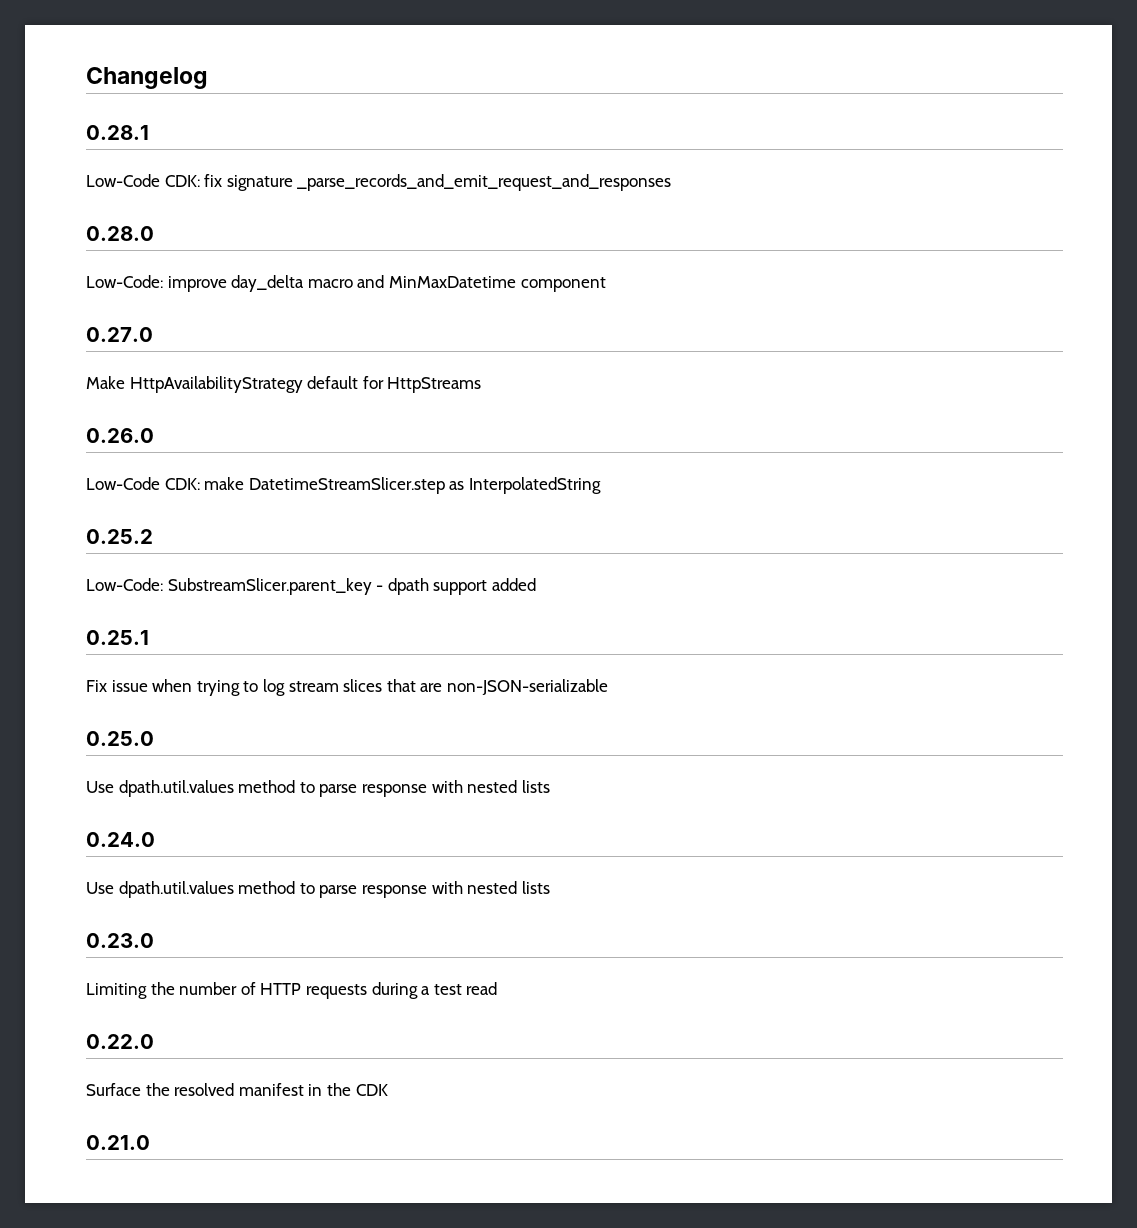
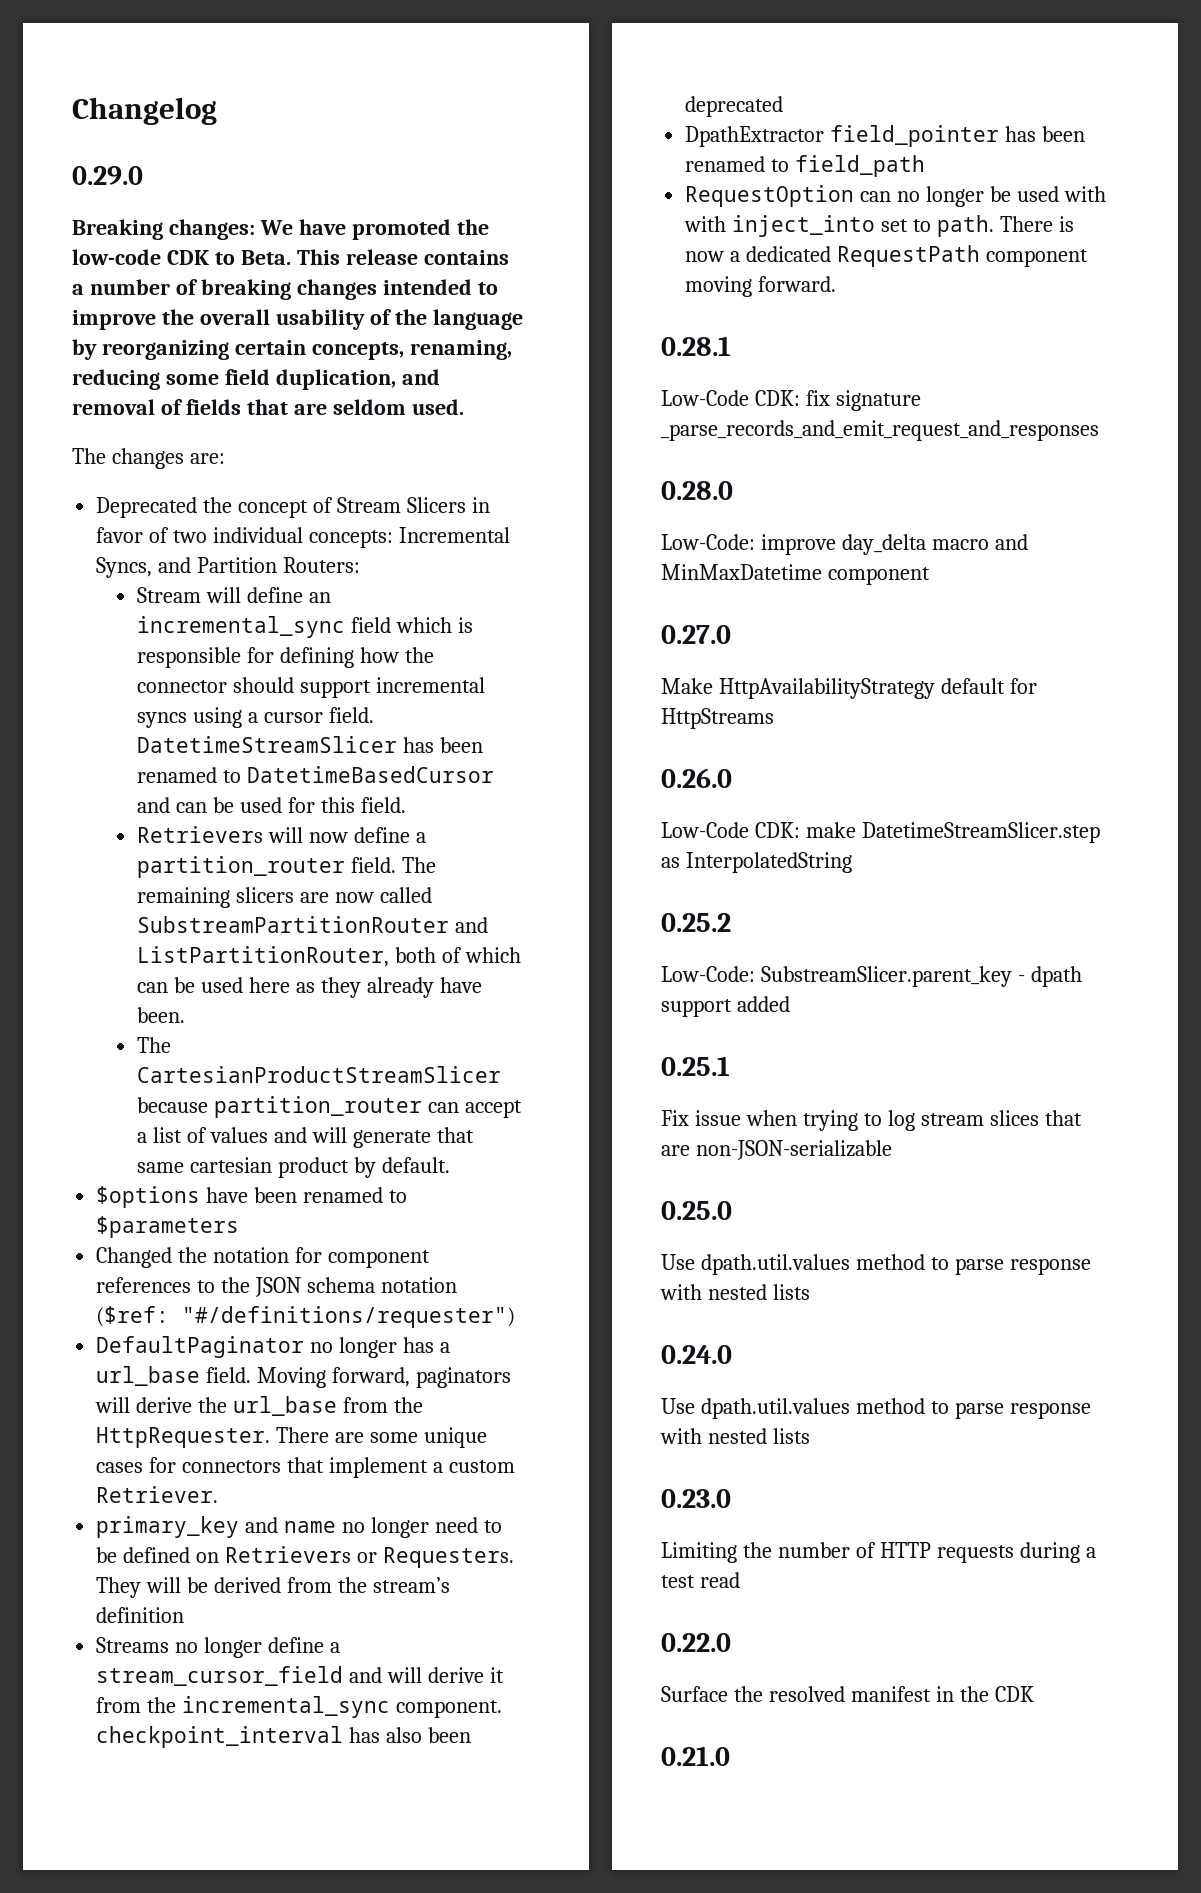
+ 0.29.0
+ Breaking changes: We have promoted the low-code CDK to Beta. This release contains a number of breaking changes intended to improve the overall usability of the language by reorganizing certain concepts, renaming, reducing some field duplication, and removal of fields that are seldom used.
+ The changes are:
+ Deprecated the concept of Stream Slicers in favor of two individual concepts: Incremental Syncs, and Partition Routers:
+ Stream will define an incremental_sync field which is responsible for defining how the connector should support incremental syncs using a cursor field. DatetimeStreamSlicer has been renamed to DatetimeBasedCursor and can be used for this field.
+ Retrievers will now define a partition_router field. The remaining slicers are now called SubstreamPartitionRouter and ListPartitionRouter, both of which can be used here as they already have been.
+ The CartesianProductStreamSlicer because partition_router can accept a list of values and will generate that same cartesian product by default.
+ $options have been renamed to $parameters
+ Changed the notation for component references to the JSON schema notation ($ref: "#/definitions/requester")
+ DefaultPaginator no longer has a url_base field. Moving forward, paginators will derive the url_base from the HttpRequester. There are some unique cases for connectors that implement a custom Retriever.
+ primary_key and name no longer need to be defined on Retrievers or Requesters. They will be derived from the stream’s definition
+ Streams no longer define a stream_cursor_field and will derive it from the incremental_sync component. checkpoint_interval has also been deprecated
+ DpathExtractor field_pointer has been renamed to field_path
+ RequestOption can no longer be used with with inject_into set to path. There is now a dedicated RequestPath component moving forward.

